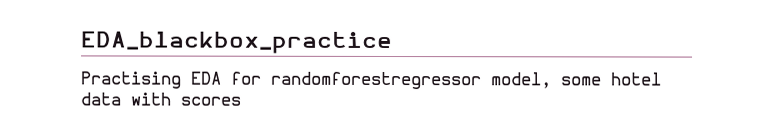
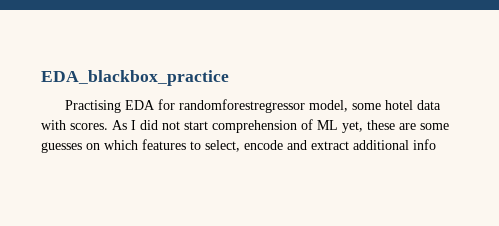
- Practising EDA for randomforestregressor model, some hotel data with scores
+ Practising EDA for randomforestregressor model, some hotel data with scores. As I did not start comprehension of ML yet, these are some guesses on which features to select, encode and extract additional info

